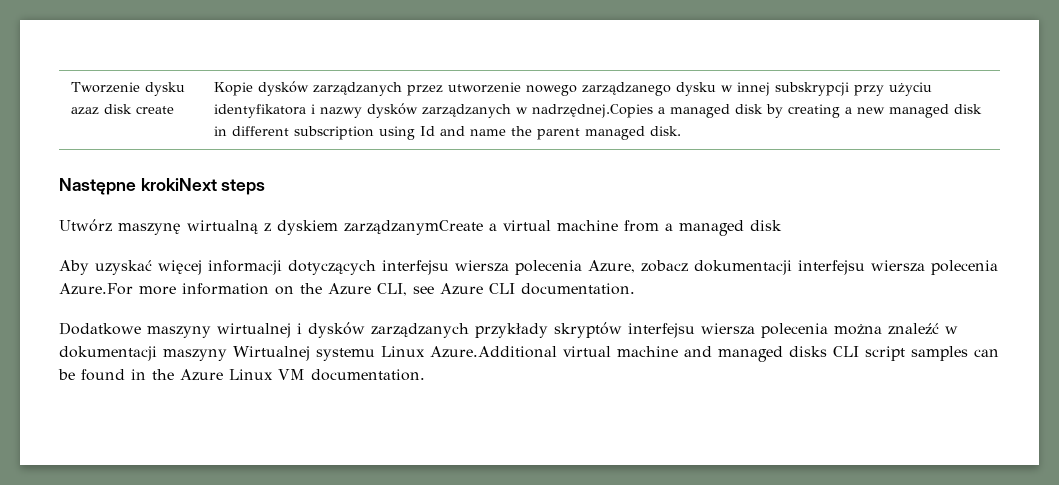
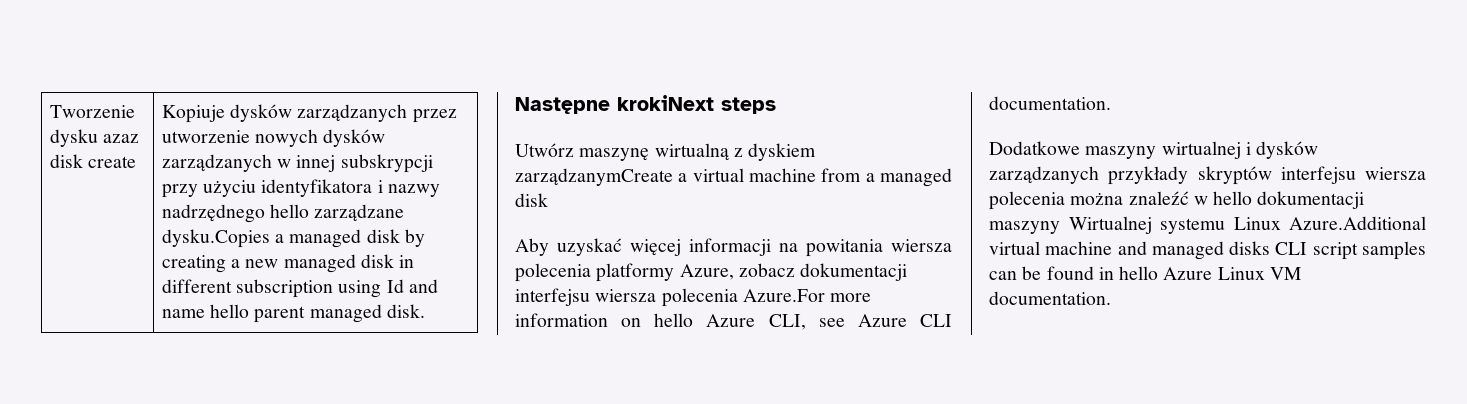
- Kopie dysków zarządzanych przez utworzenie nowego zarządzanego dysku w innej subskrypcji przy użyciu identyfikatora i nazwy dysków zarządzanych w nadrzędnej.Copies a managed disk by creating a new managed disk in different subscription using Id and name the parent managed disk.
+ Kopiuje dysków zarządzanych przez utworzenie nowych dysków zarządzanych w innej subskrypcji przy użyciu identyfikatora i nazwy nadrzędnego hello zarządzane dysku.Copies a managed disk by creating a new managed disk in different subscription using Id and name hello parent managed disk.
- Aby uzyskać więcej informacji dotyczących interfejsu wiersza polecenia Azure, zobacz dokumentacji interfejsu wiersza polecenia Azure.For more information on the Azure CLI, see Azure CLI documentation.
+ Aby uzyskać więcej informacji na powitania wiersza polecenia platformy Azure, zobacz dokumentacji interfejsu wiersza polecenia Azure.For more information on hello Azure CLI, see Azure CLI documentation.
- Dodatkowe maszyny wirtualnej i dysków zarządzanych przykłady skryptów interfejsu wiersza polecenia można znaleźć w dokumentacji maszyny Wirtualnej systemu Linux Azure.Additional virtual machine and managed disks CLI script samples can be found in the Azure Linux VM documentation.
+ Dodatkowe maszyny wirtualnej i dysków zarządzanych przykłady skryptów interfejsu wiersza polecenia można znaleźć w hello dokumentacji maszyny Wirtualnej systemu Linux Azure.Additional virtual machine and managed disks CLI script samples can be found in hello Azure Linux VM documentation.

